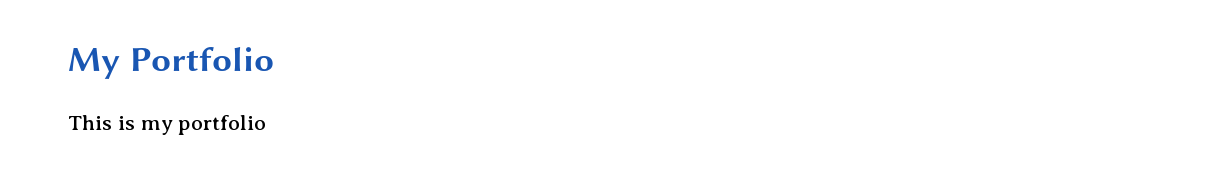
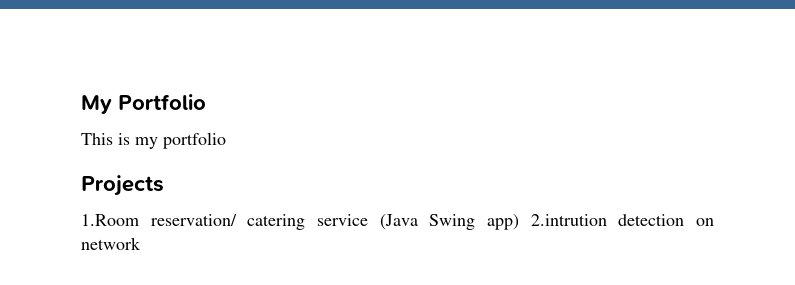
+ Projects
+ 1.Room reservation/ catering service (Java Swing app) 2.intrution detection on network

